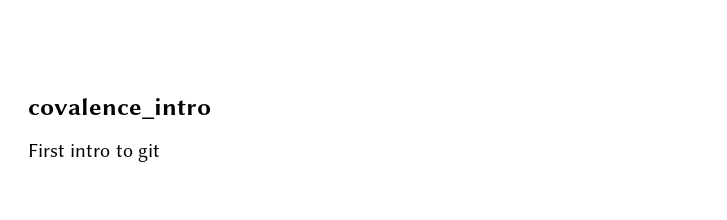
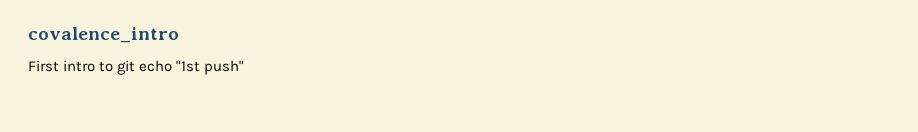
- First intro to git
+ First intro to git echo "1st push"

